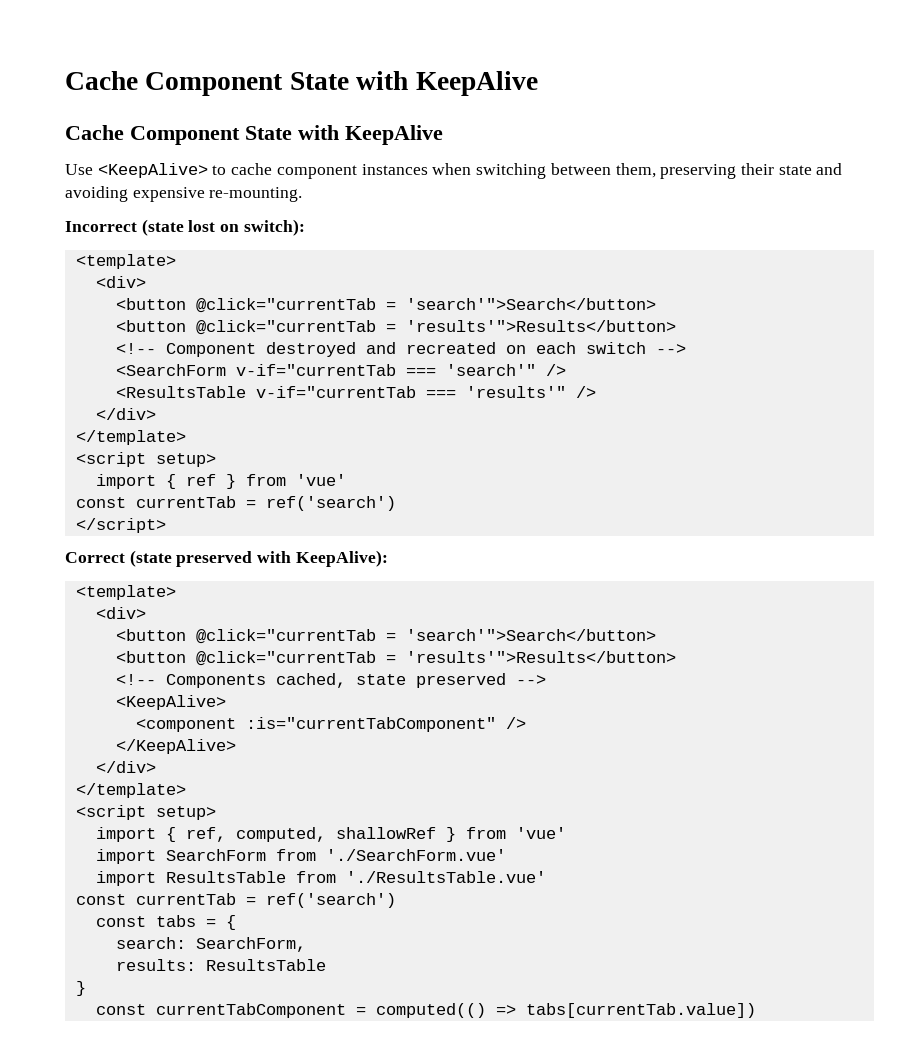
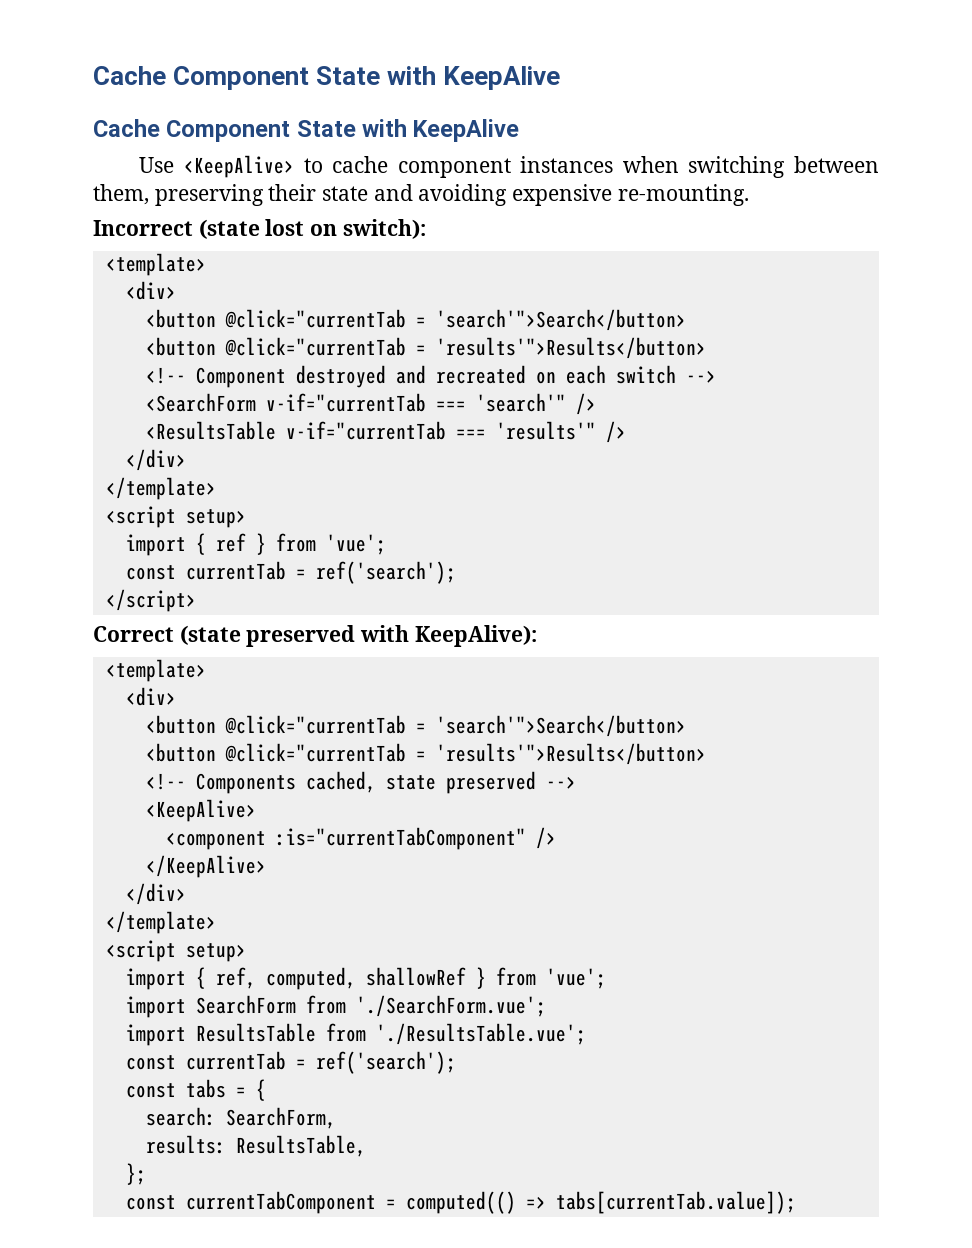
- import { ref } from 'vue'
- const currentTab = ref('search')
+ import { ref } from 'vue';
+ const currentTab = ref('search');
- import { ref, computed, shallowRef } from 'vue'
+ import { ref, computed, shallowRef } from 'vue';
- import SearchForm from './SearchForm.vue'
+ import SearchForm from './SearchForm.vue';
- import ResultsTable from './ResultsTable.vue'
- const currentTab = ref('search')
+ import ResultsTable from './ResultsTable.vue';
+ const currentTab = ref('search');
- results: ResultsTable
- }
+ results: ResultsTable,
+ };
- const currentTabComponent = computed(() => tabs[currentTab.value])
+ const currentTabComponent = computed(() => tabs[currentTab.value]);

